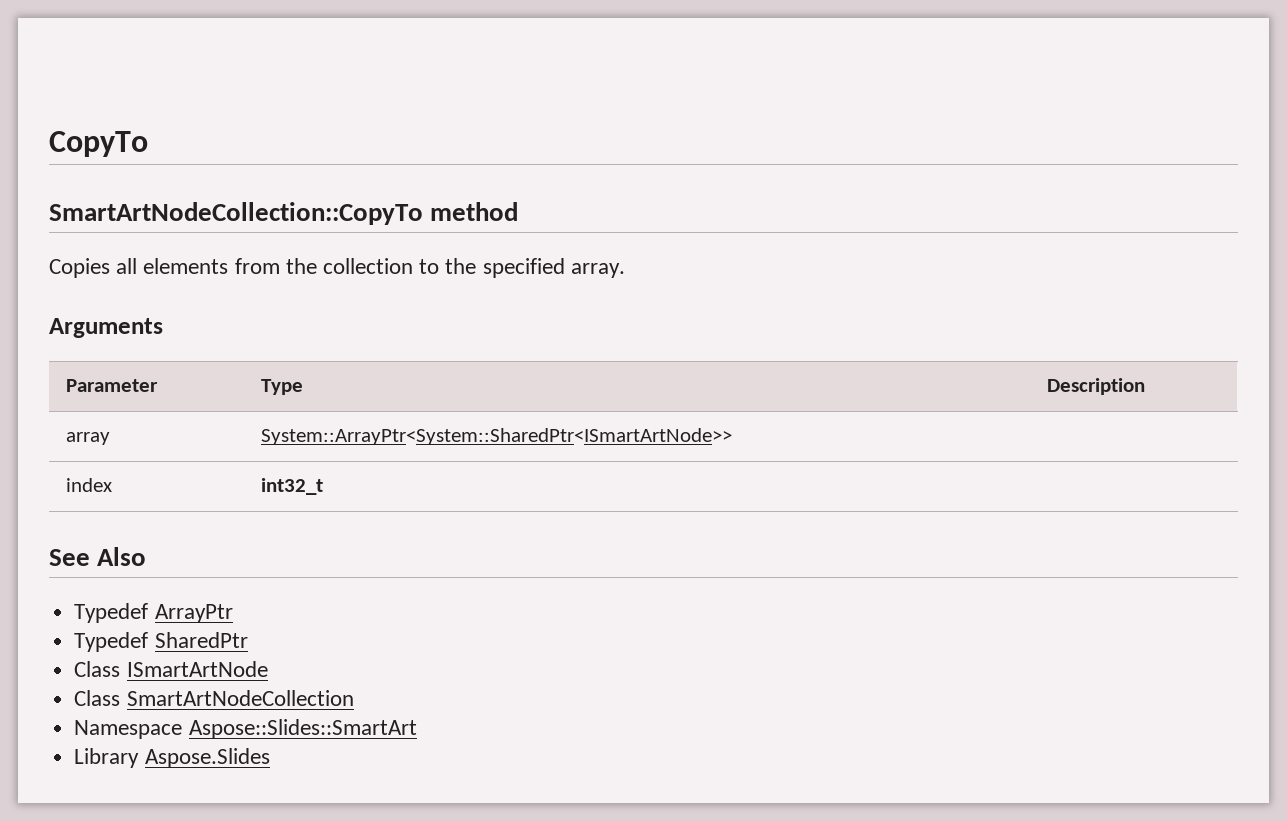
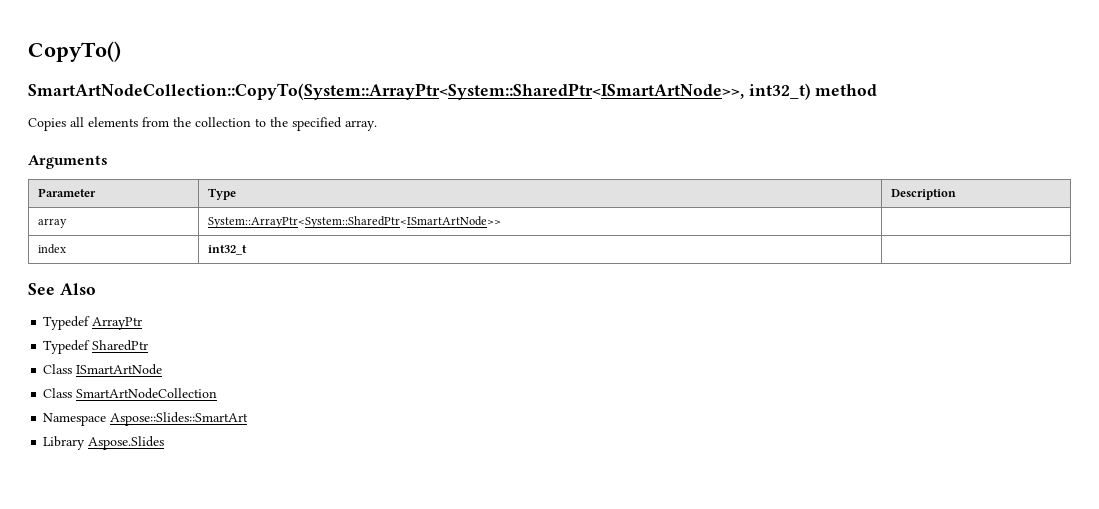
- CopyTo
- SmartArtNodeCollection::CopyTo method
+ CopyTo()
+ SmartArtNodeCollection::CopyTo(System::ArrayPtr<System::SharedPtr<ISmartArtNode>>, int32_t) method

